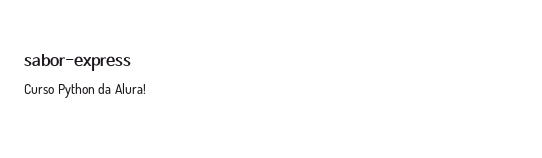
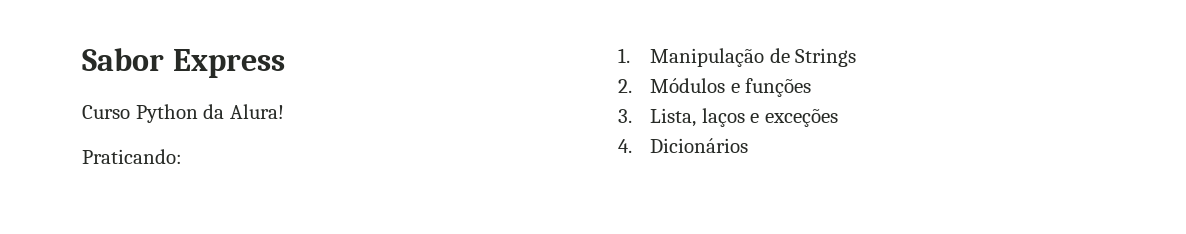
- sabor-express
+ Sabor Express
+ Praticando:
+ 1. Manipulação de Strings
+ 2. Módulos e funções
+ 3. Lista, laços e exceções
+ 4. Dicionários

